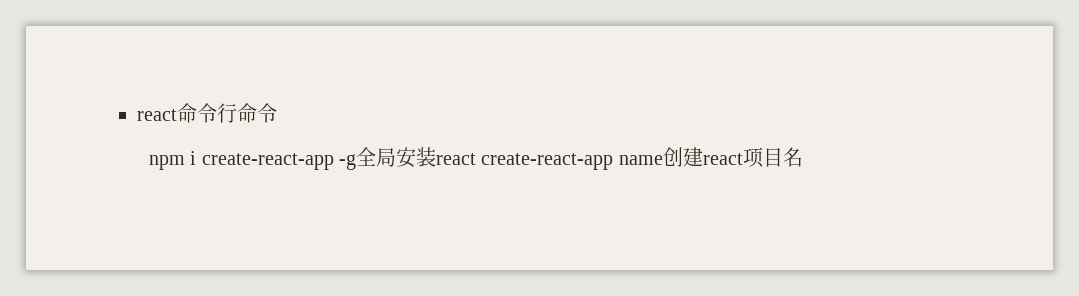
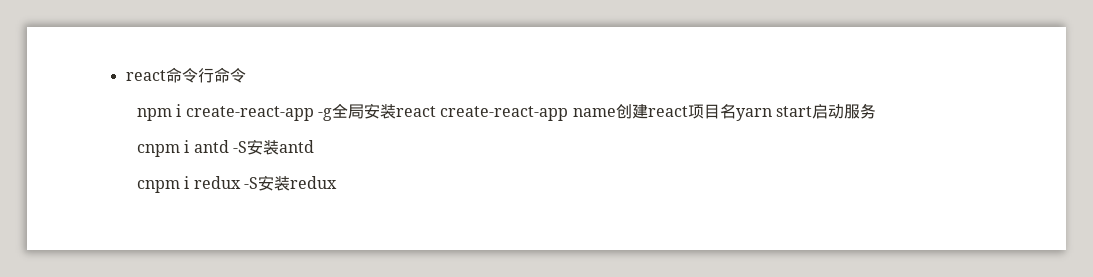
- npm i create-react-app -g全局安装react create-react-app name创建react项目名
+ npm i create-react-app -g全局安装react create-react-app name创建react项目名yarn start启动服务
+ cnpm i antd -S安装antd
+ cnpm i redux -S安装redux

